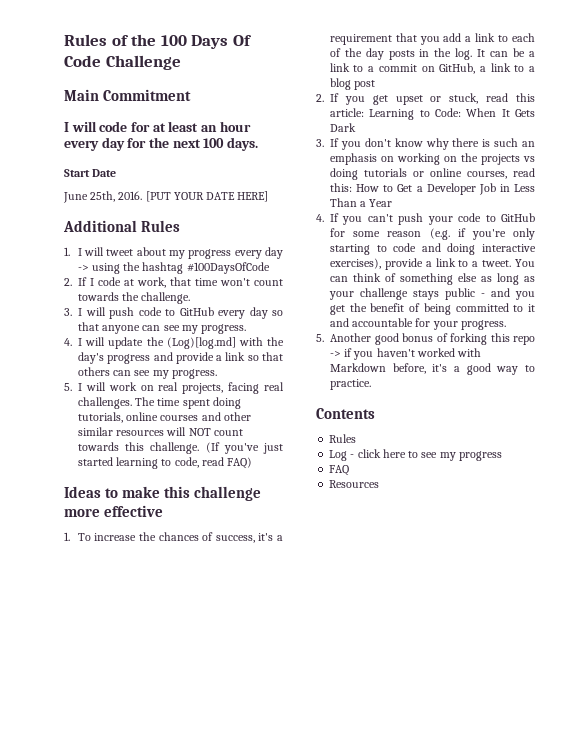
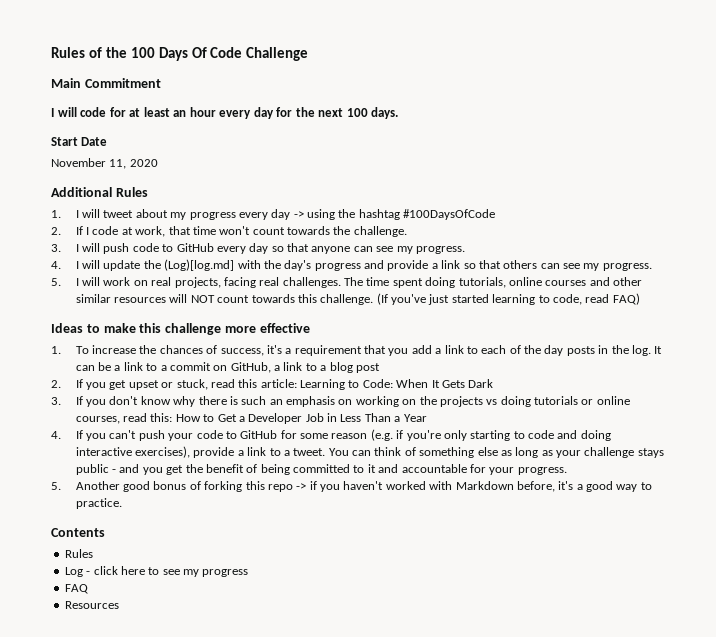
- June 25th, 2016. [PUT YOUR DATE HERE]
+ November 11, 2020

